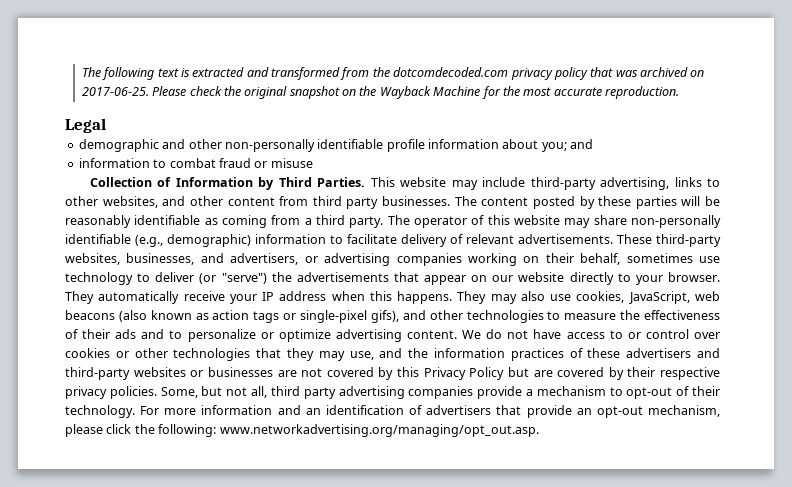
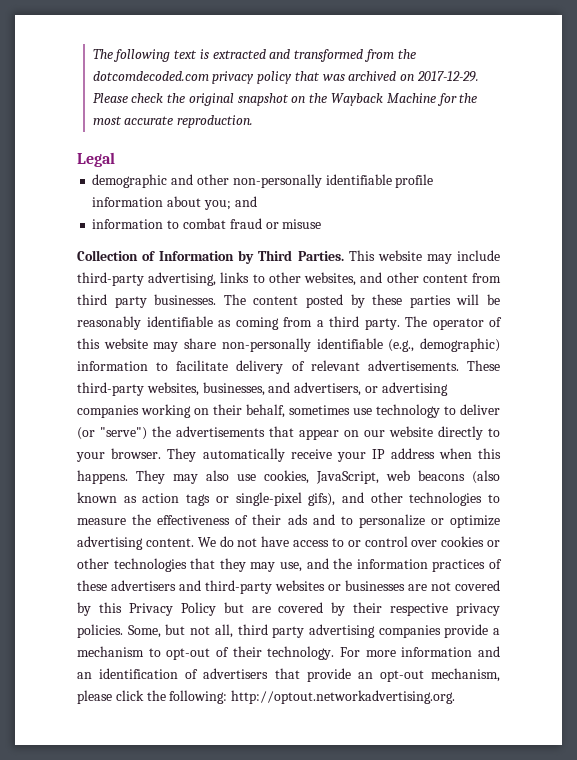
- The following text is extracted and transformed from the dotcomdecoded.com privacy policy that was archived on 2017-06-25.
+ The following text is extracted and transformed from the dotcomdecoded.com privacy policy that was archived on 2017-12-29.
- For more information and an identification of advertisers that provide an opt-out mechanism, please click the following: www.networkadvertising.org/managing/opt_out.asp.
+ For more information and an identification of advertisers that provide an opt-out mechanism, please click the following: http://optout.networkadvertising.org.

